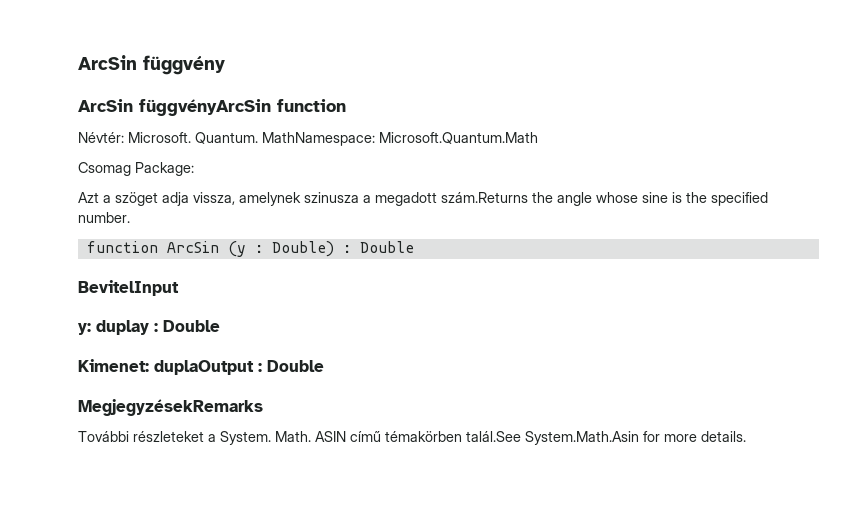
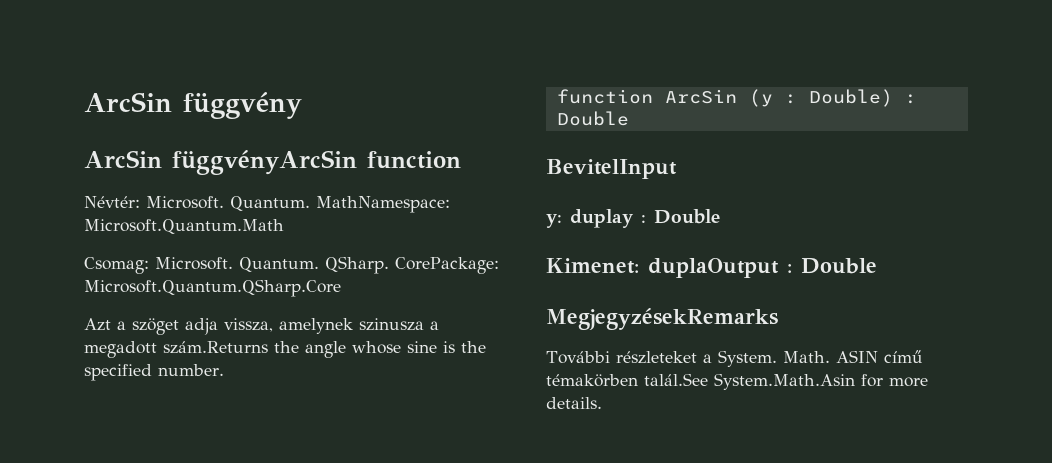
- Csomag Package:
+ Csomag: Microsoft. Quantum. QSharp. CorePackage: Microsoft.Quantum.QSharp.Core

